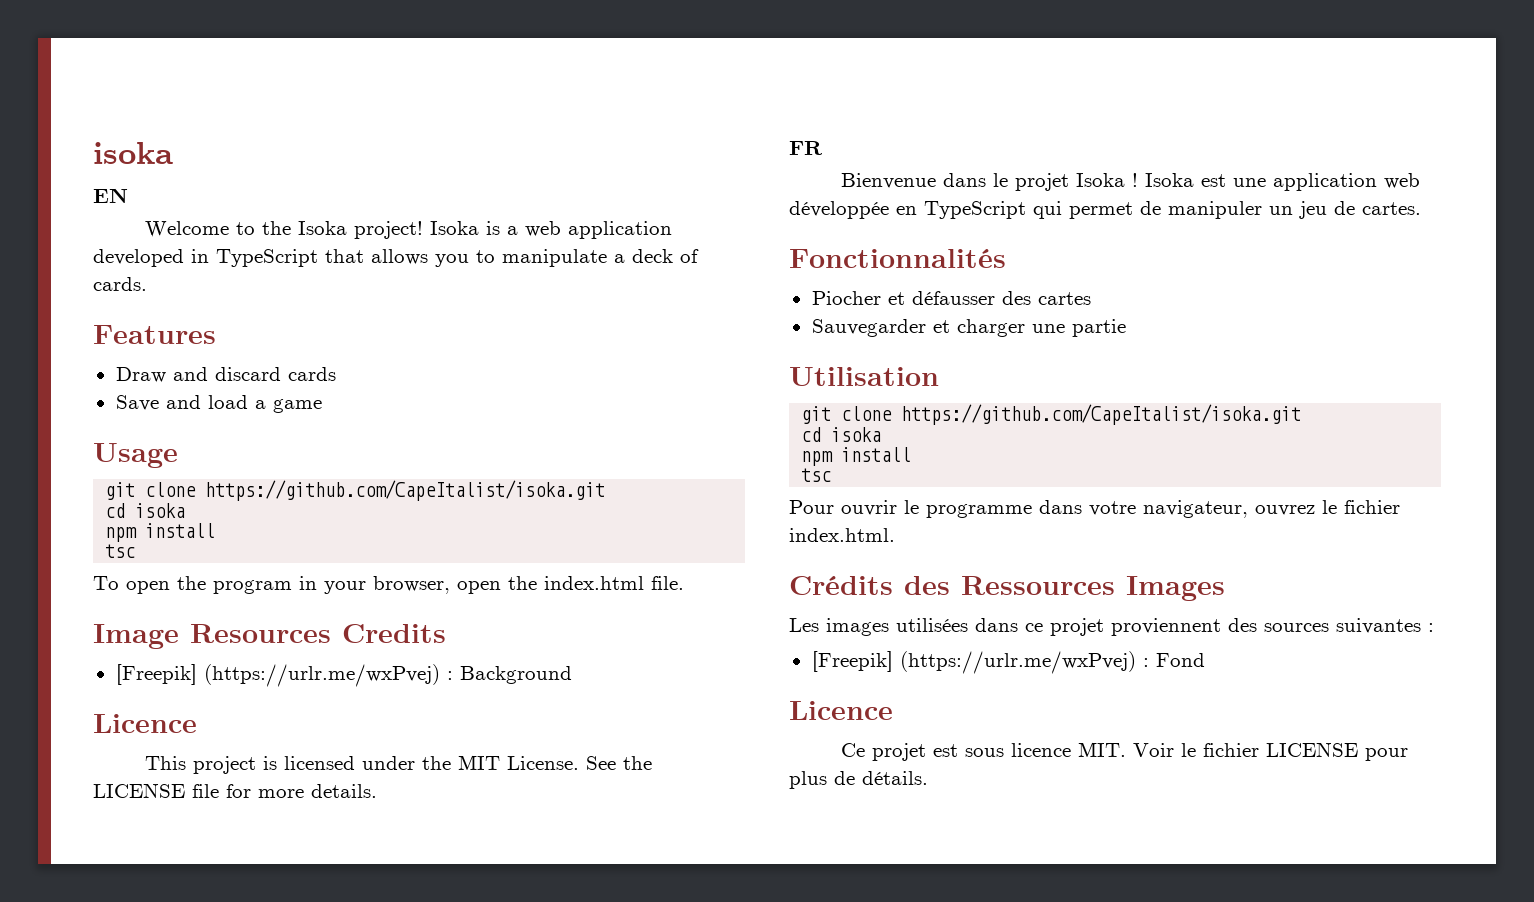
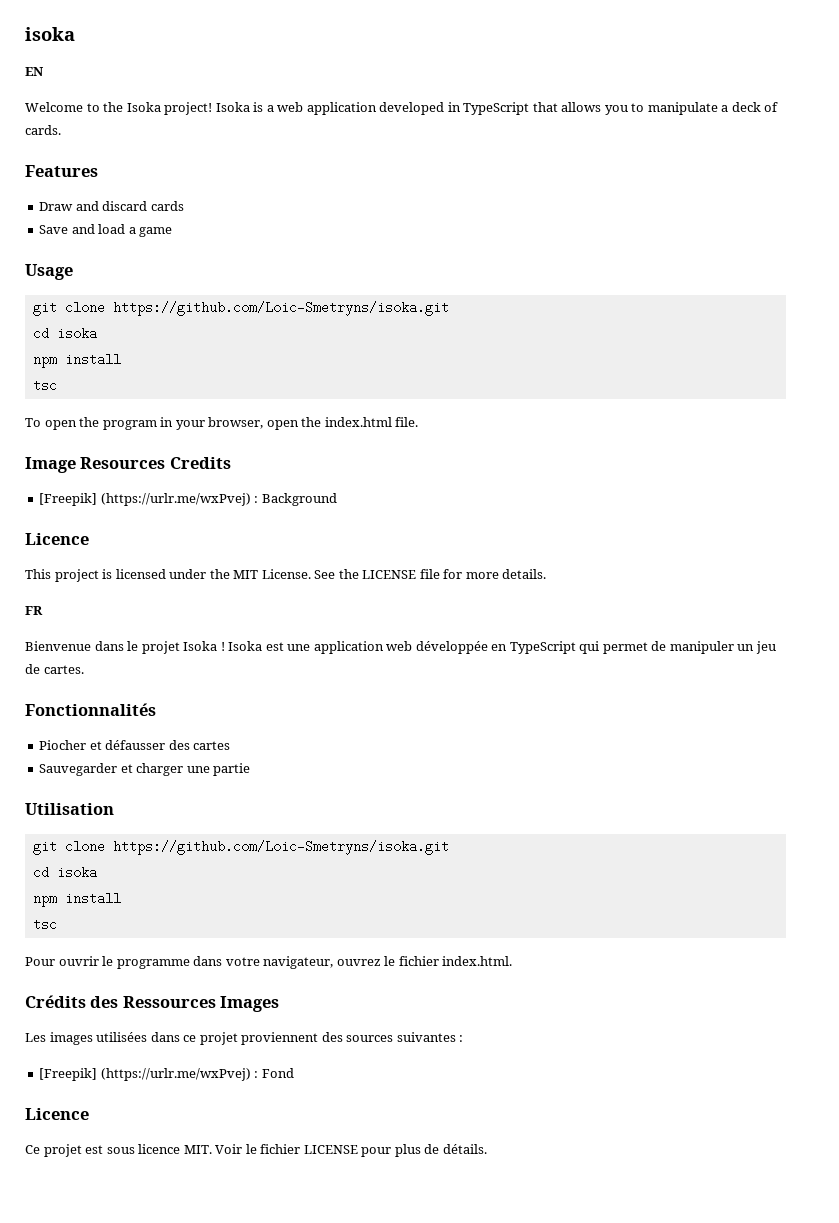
  Usage
- git clone https://github.com/CapeItalist/isoka.git
+ git clone https://github.com/Loic-Smetryns/isoka.git
  Utilisation
- git clone https://github.com/CapeItalist/isoka.git
+ git clone https://github.com/Loic-Smetryns/isoka.git

